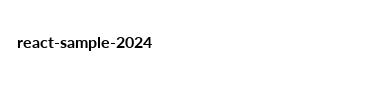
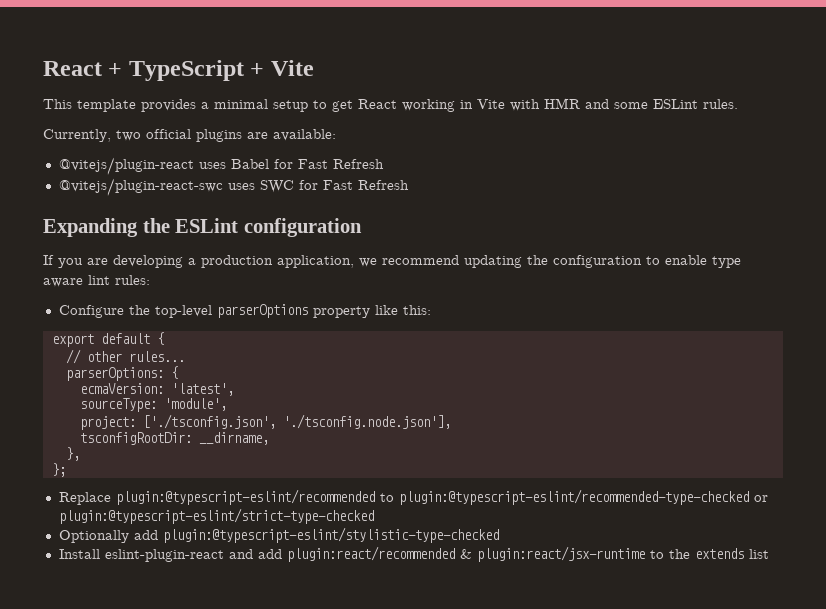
- react-sample-2024
+ React + TypeScript + Vite
+ This template provides a minimal setup to get React working in Vite with HMR and some ESLint rules.
+ Currently, two official plugins are available:
+ @vitejs/plugin-react uses Babel for Fast Refresh
+ @vitejs/plugin-react-swc uses SWC for Fast Refresh
+ Expanding the ESLint configuration
+ If you are developing a production application, we recommend updating the configuration to enable type aware lint rules:
+ Configure the top-level parserOptions property like this:
+ export default {
+ // other rules...
+ parserOptions: {
+ ecmaVersion: 'latest',
+ sourceType: 'module',
+ project: ['./tsconfig.json', './tsconfig.node.json'],
+ tsconfigRootDir: __dirname,
+ },
+ };
+ Replace plugin:@typescript-eslint/recommended to plugin:@typescript-eslint/recommended-type-checked or plugin:@typescript-eslint/strict-type-checked
+ Optionally add plugin:@typescript-eslint/stylistic-type-checked
+ Install eslint-plugin-react and add plugin:react/recommended & plugin:react/jsx-runtime to the extends list

